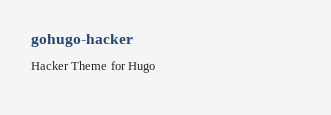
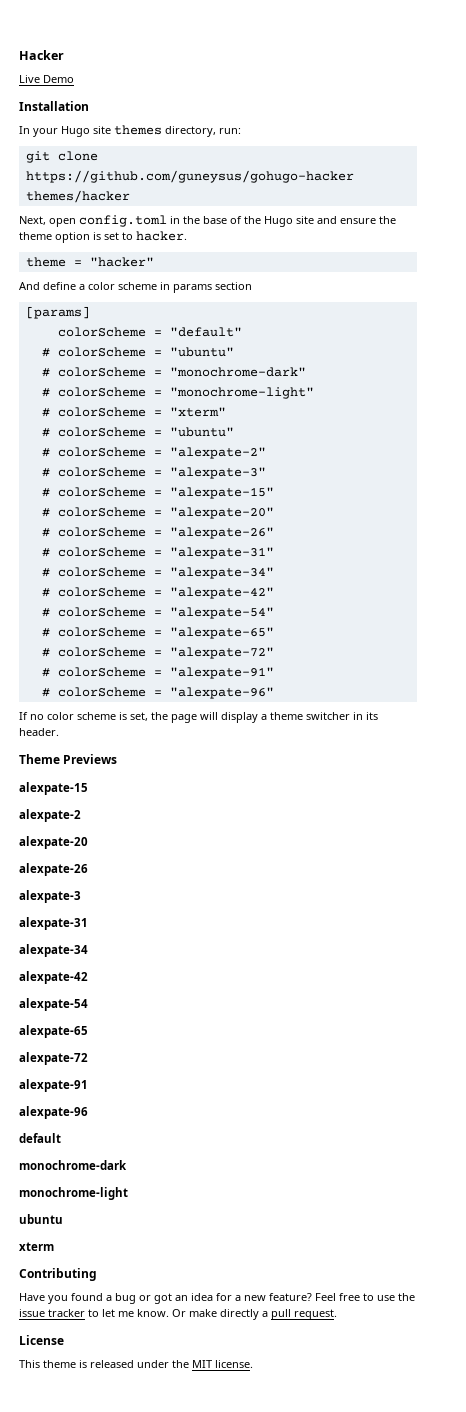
- gohugo-hacker
- Hacker Theme for Hugo
+ Hacker
+ Live Demo
+ Installation
+ In your Hugo site themes directory, run:
+ git clone https://github.com/guneysus/gohugo-hacker themes/hacker
+ Next, open config.toml in the base of the Hugo site and ensure the theme option is set to hacker.
+ theme = "hacker"
+ And define a color scheme in params section
+ [params]
+ colorScheme = "default"
+ # colorScheme = "ubuntu"
+ # colorScheme = "monochrome-dark"
+ # colorScheme = "monochrome-light"
+ # colorScheme = "xterm"
+ # colorScheme = "ubuntu"
+ # colorScheme = "alexpate-2"
+ # colorScheme = "alexpate-3"
+ # colorScheme = "alexpate-15"
+ # colorScheme = "alexpate-20"
+ # colorScheme = "alexpate-26"
+ # colorScheme = "alexpate-31"
+ # colorScheme = "alexpate-34"
+ # colorScheme = "alexpate-42"
+ # colorScheme = "alexpate-54"
+ # colorScheme = "alexpate-65"
+ # colorScheme = "alexpate-72"
+ # colorScheme = "alexpate-91"
+ # colorScheme = "alexpate-96"
+ If no color scheme is set, the page will display a theme switcher in its header.
+ Theme Previews
+ alexpate-15
+ alexpate-2
+ alexpate-20
+ alexpate-26
+ alexpate-3
+ alexpate-31
+ alexpate-34
+ alexpate-42
+ alexpate-54
+ alexpate-65
+ alexpate-72
+ alexpate-91
+ alexpate-96
+ default
+ monochrome-dark
+ monochrome-light
+ ubuntu
+ xterm
+ Contributing
+ Have you found a bug or got an idea for a new feature? Feel free to use the issue tracker to let me know. Or make directly a pull request.
+ License
+ This theme is released under the MIT license.

